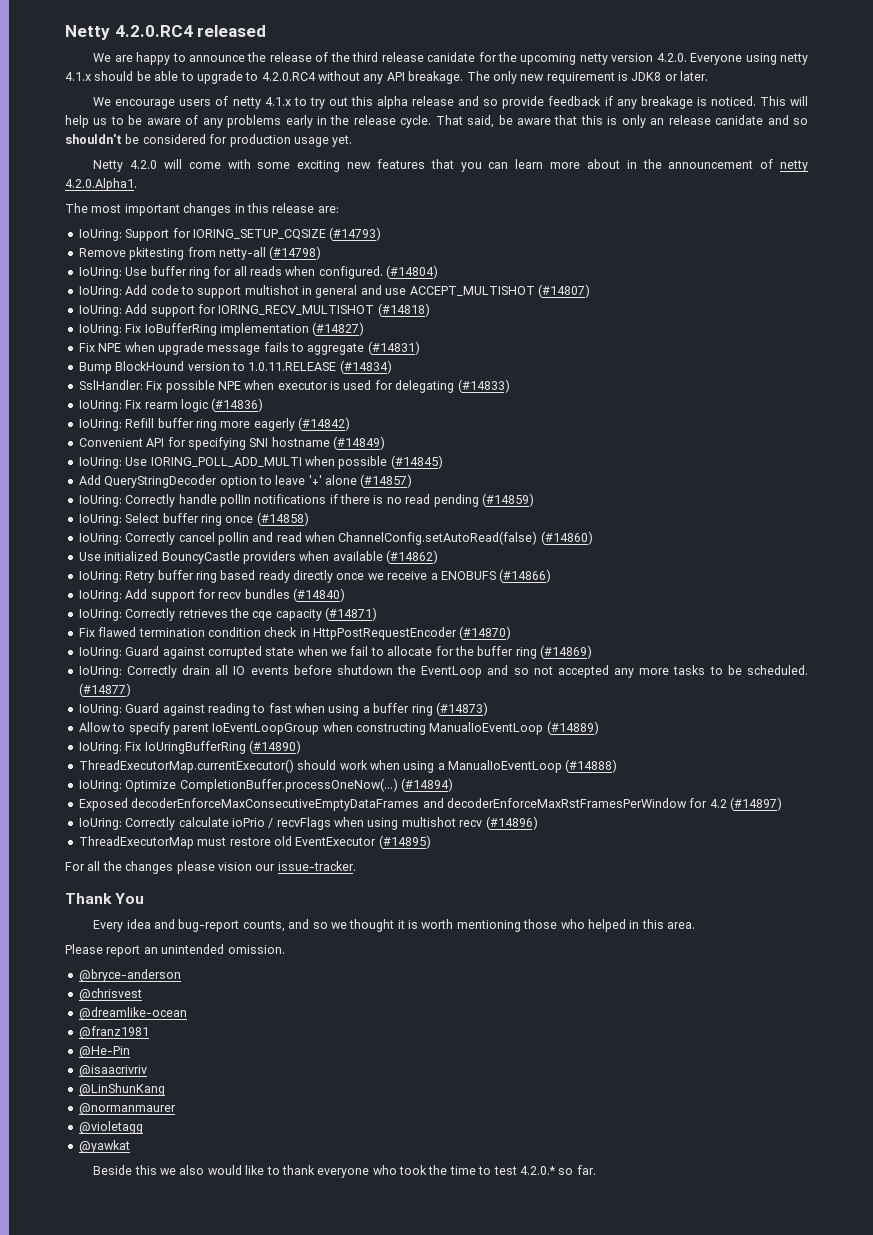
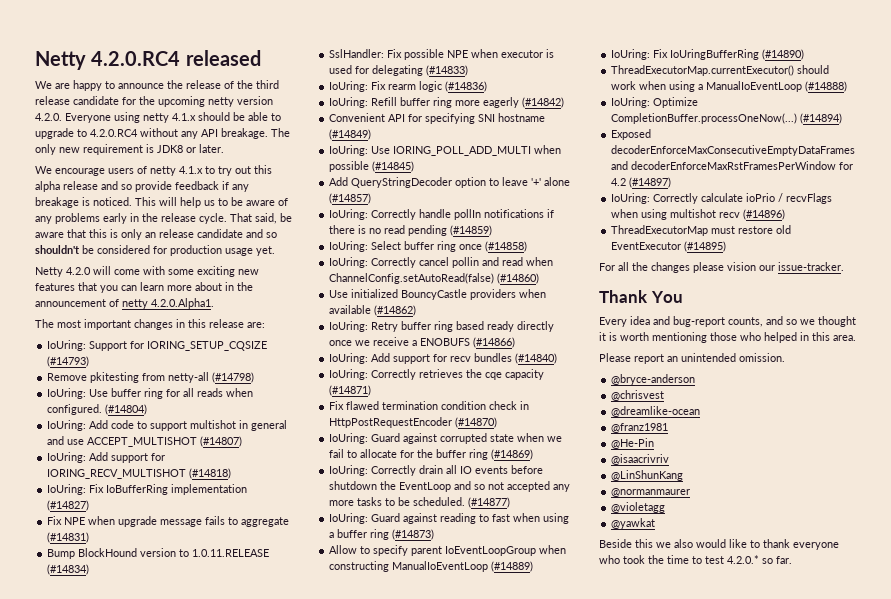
- We are happy to announce the release of the third release canidate for the upcoming netty version 4.2.0. Everyone using netty 4.1.x should be able to upgrade to 4.2.0.RC4 without any API breakage.
+ We are happy to announce the release of the third release candidate for the upcoming netty version 4.2.0. Everyone using netty 4.1.x should be able to upgrade to 4.2.0.RC4 without any API breakage.
- That said, be aware that this is only an release canidate and so shouldn't be considered for production usage yet.
+ That said, be aware that this is only an release candidate and so shouldn't be considered for production usage yet.

